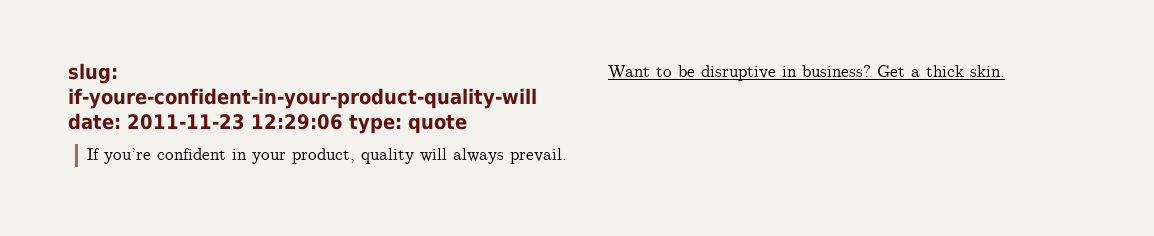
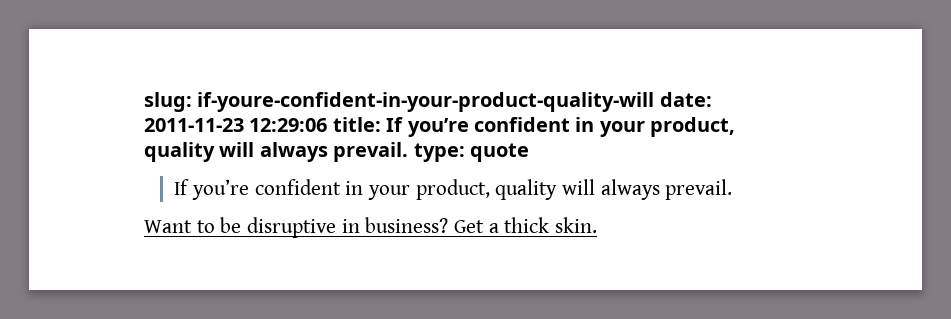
- slug: if-youre-confident-in-your-product-quality-will date: 2011-11-23 12:29:06 type: quote
+ slug: if-youre-confident-in-your-product-quality-will date: 2011-11-23 12:29:06 title: If you’re confident in your product, quality will always prevail. type: quote

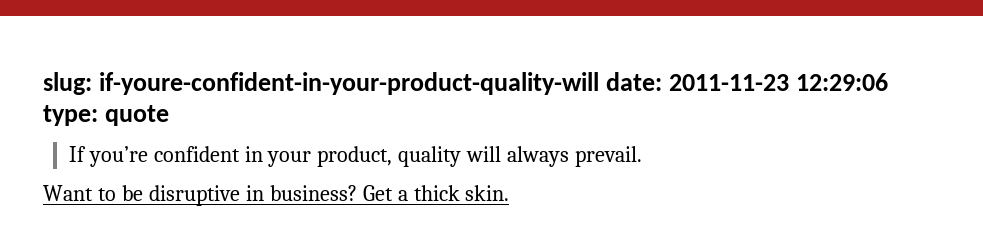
- slug: if-youre-confident-in-your-product-quality-will date: 2011-11-23 12:29:06 title: If you’re confident in your product, quality will always prevail. type: quote
+ slug: if-youre-confident-in-your-product-quality-will date: 2011-11-23 12:29:06 type: quote

